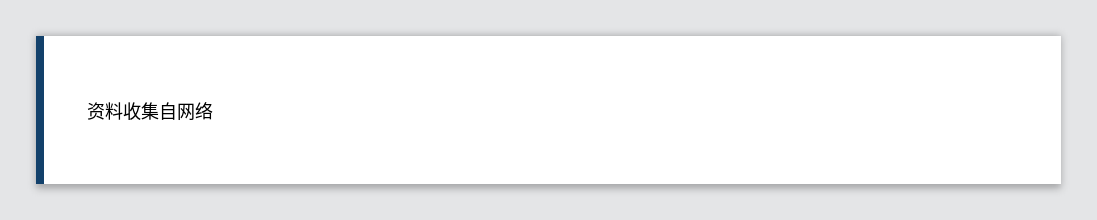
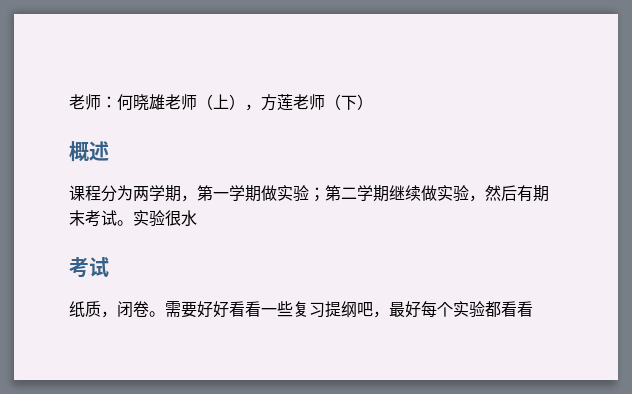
- 资料收集自网络
+ 老师：何晓雄老师（上），方莲老师（下）
+ 概述
+ 课程分为两学期，第一学期做实验；第二学期继续做实验，然后有期末考试。实验很水
+ 考试
+ 纸质，闭卷。需要好好看看一些复习提纲吧，最好每个实验都看看

